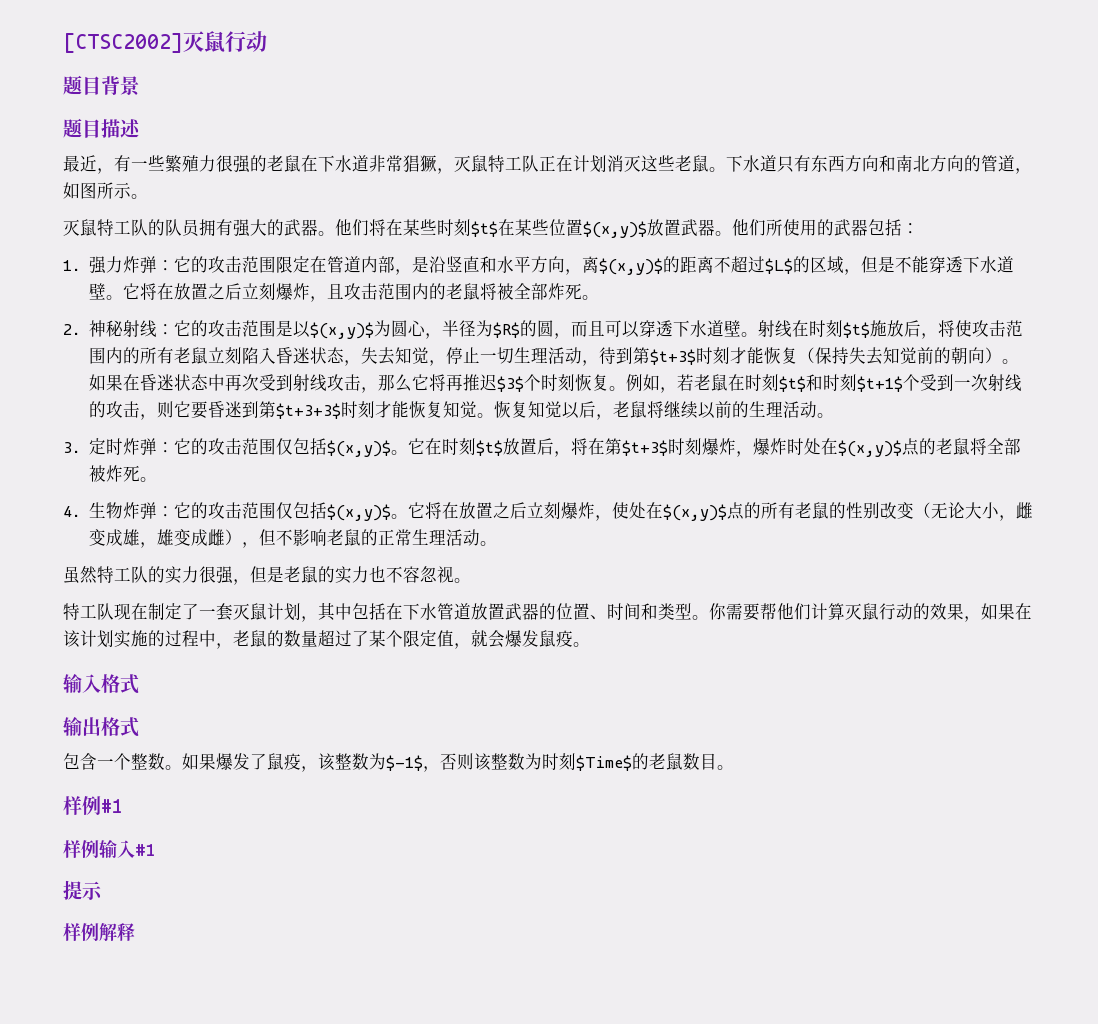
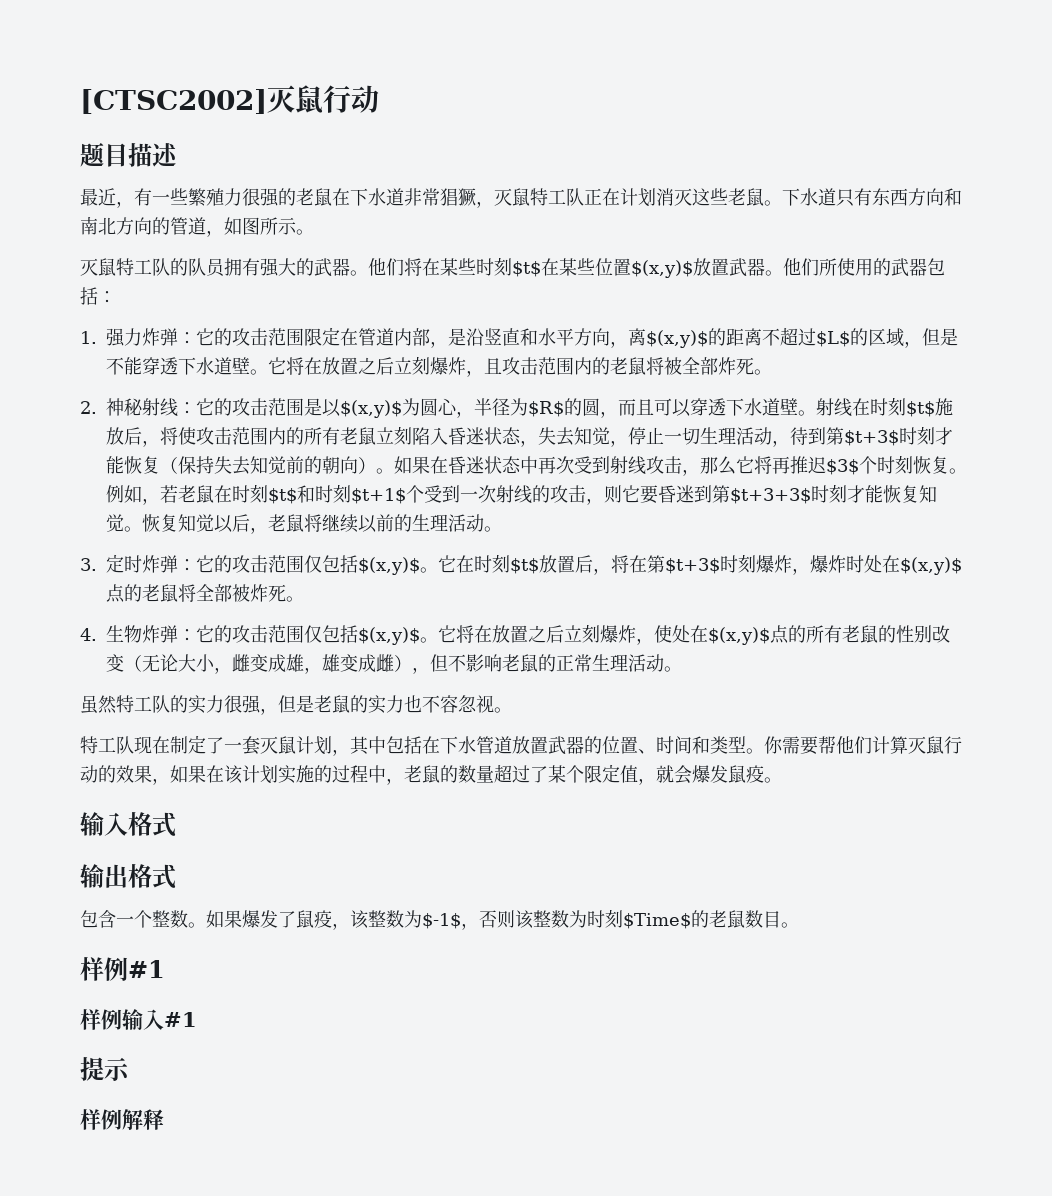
- 题目背景

